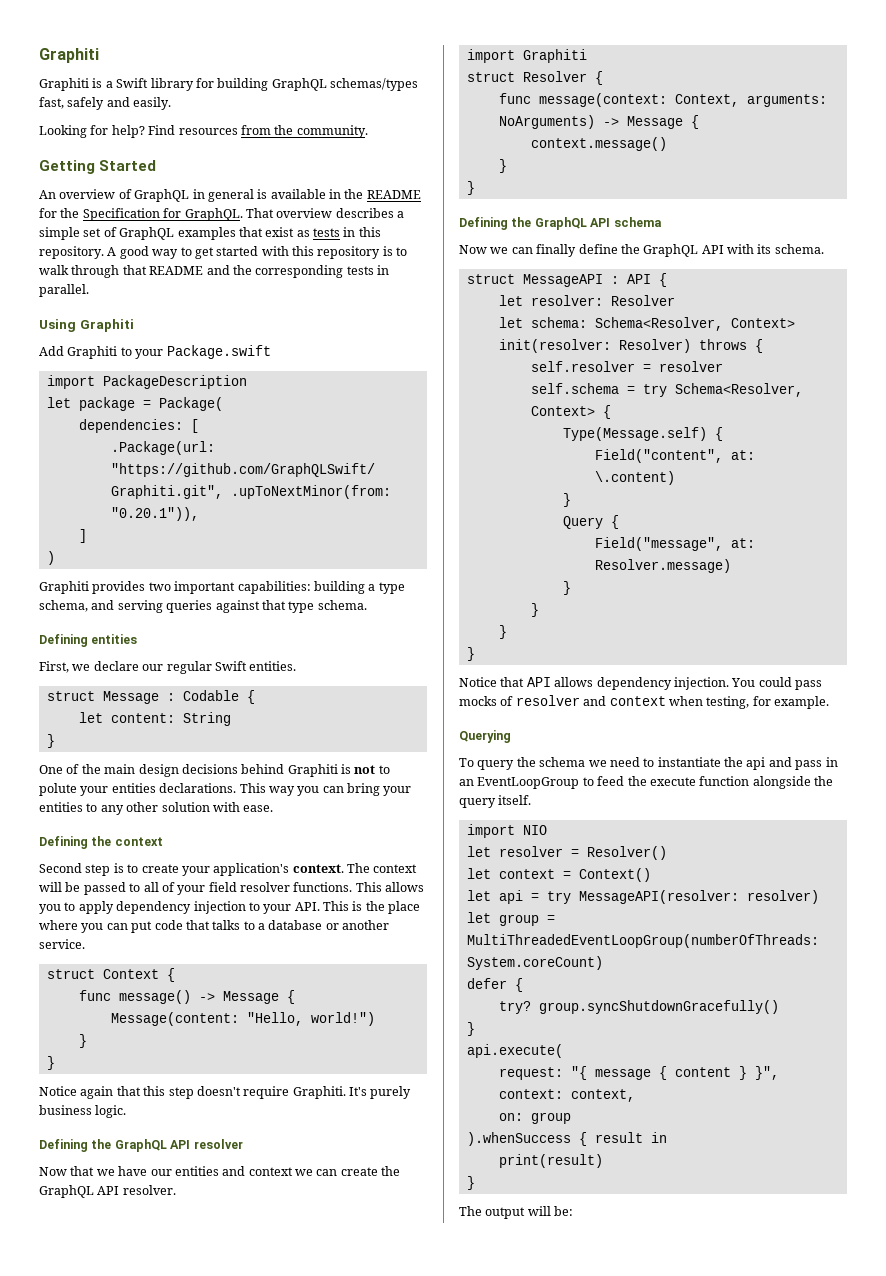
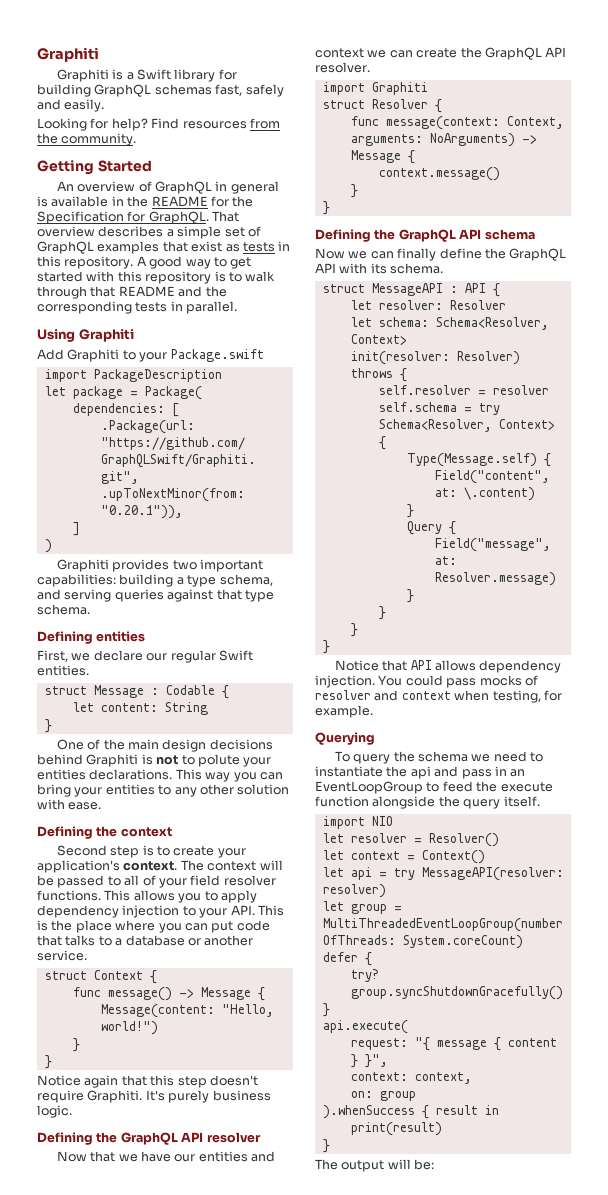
- Graphiti is a Swift library for building GraphQL schemas/types fast, safely and easily.
+ Graphiti is a Swift library for building GraphQL schemas fast, safely and easily.

